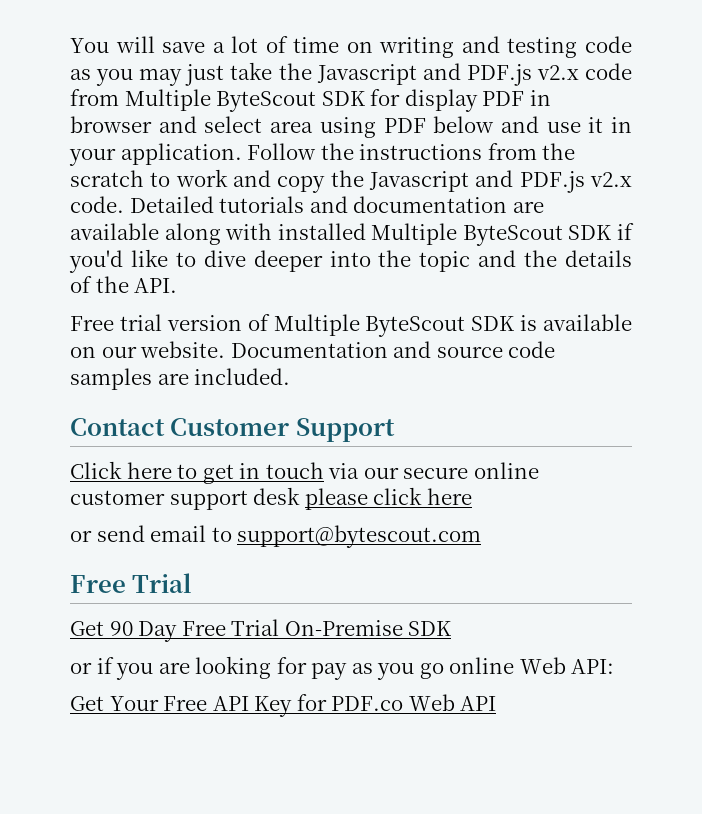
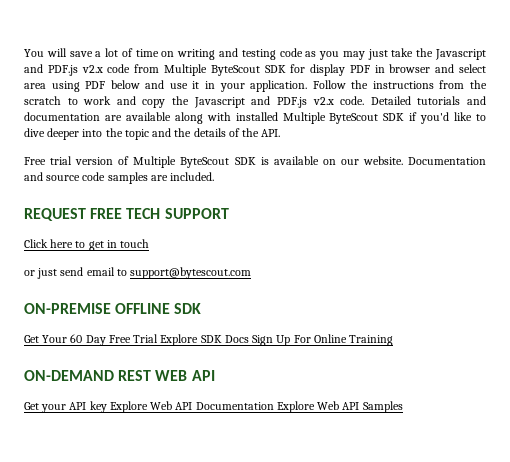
- Contact Customer Support
+ REQUEST FREE TECH SUPPORT
- Click here to get in touch via our secure online customer support desk please click here
- or send email to support@bytescout.com
- Free Trial
- Get 90 Day Free Trial On-Premise SDK
- or if you are looking for pay as you go online Web API:
- Get Your Free API Key for PDF.co Web API
+ Click here to get in touch
+ or just send email to support@bytescout.com
+ ON-PREMISE OFFLINE SDK
+ Get Your 60 Day Free Trial Explore SDK Docs Sign Up For Online Training
+ ON-DEMAND REST WEB API
+ Get your API key Explore Web API Documentation Explore Web API Samples

